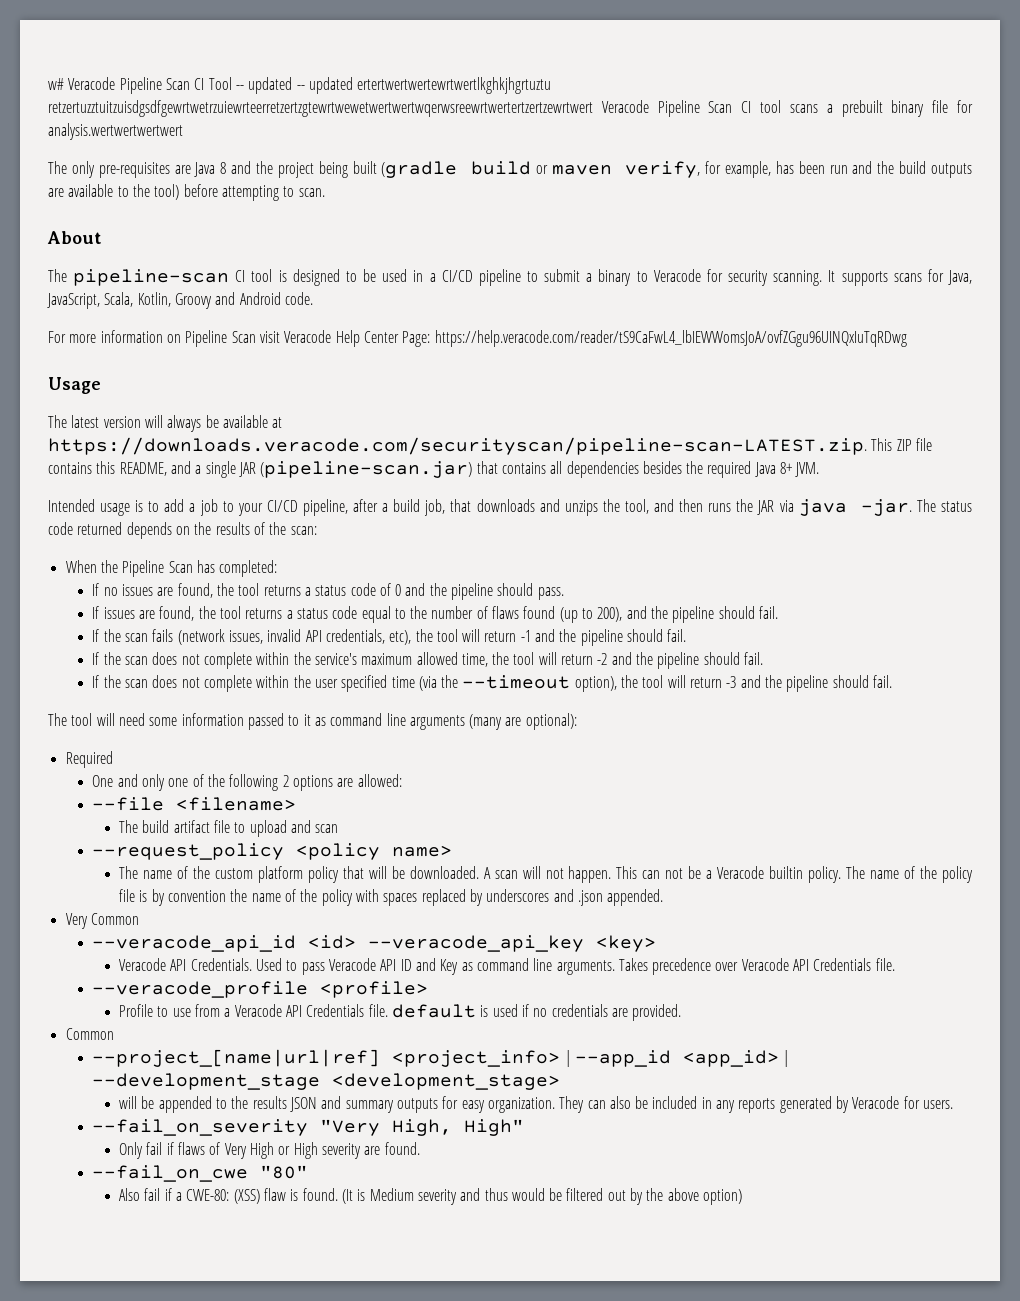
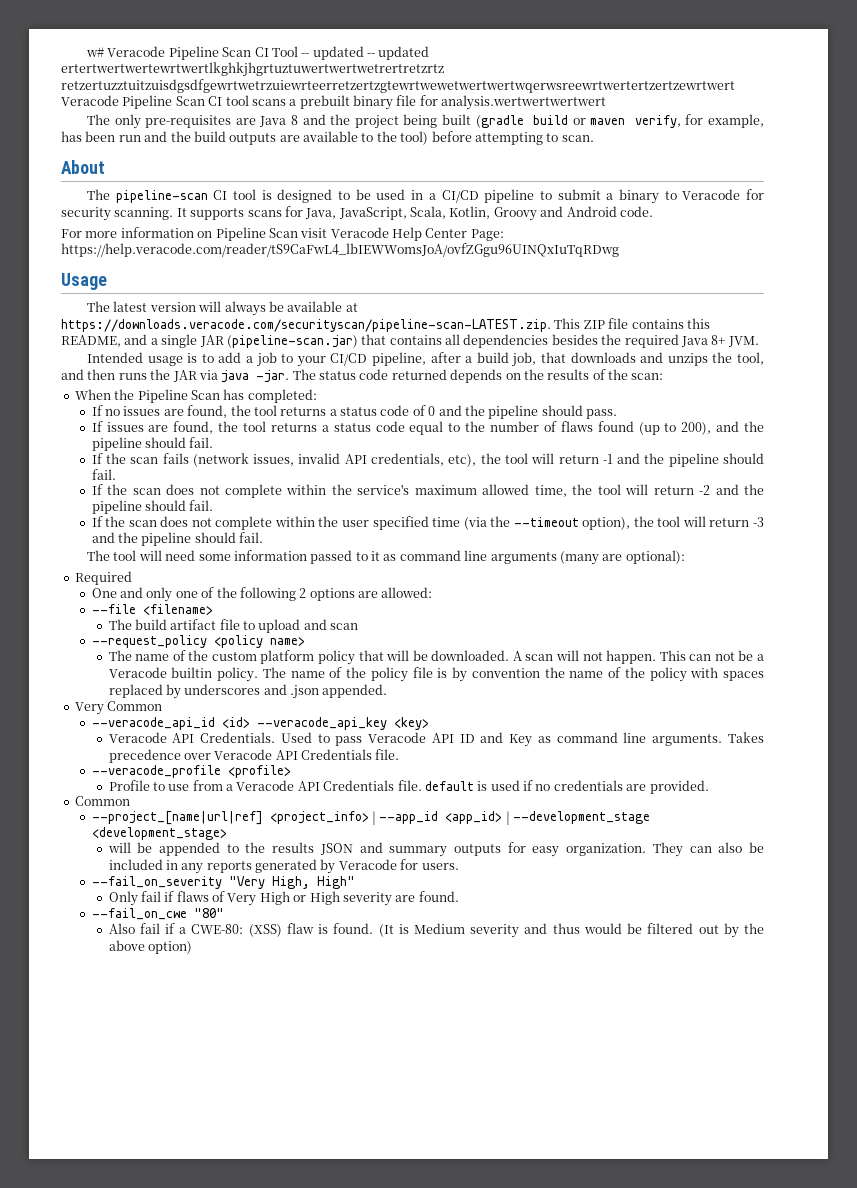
- w# Veracode Pipeline Scan CI Tool -- updated -- updated ertertwertwertewrtwertlkghkjhgrtuztu retzertuzztuitzuisdgsdfgewrtwetrzuiewrteerretzertzgtewrtwewetwertwertwqerwsreewrtwertertzertzewrtwert Veracode Pipeline Scan CI tool scans a prebuilt binary file for analysis.wertwertwertwert
+ w# Veracode Pipeline Scan CI Tool -- updated -- updated ertertwertwertewrtwertlkghkjhgrtuztuwertwertwetrertretzrtz retzertuzztuitzuisdgsdfgewrtwetrzuiewrteerretzertzgtewrtwewetwertwertwqerwsreewrtwertertzertzewrtwert Veracode Pipeline Scan CI tool scans a prebuilt binary file for analysis.wertwertwertwert

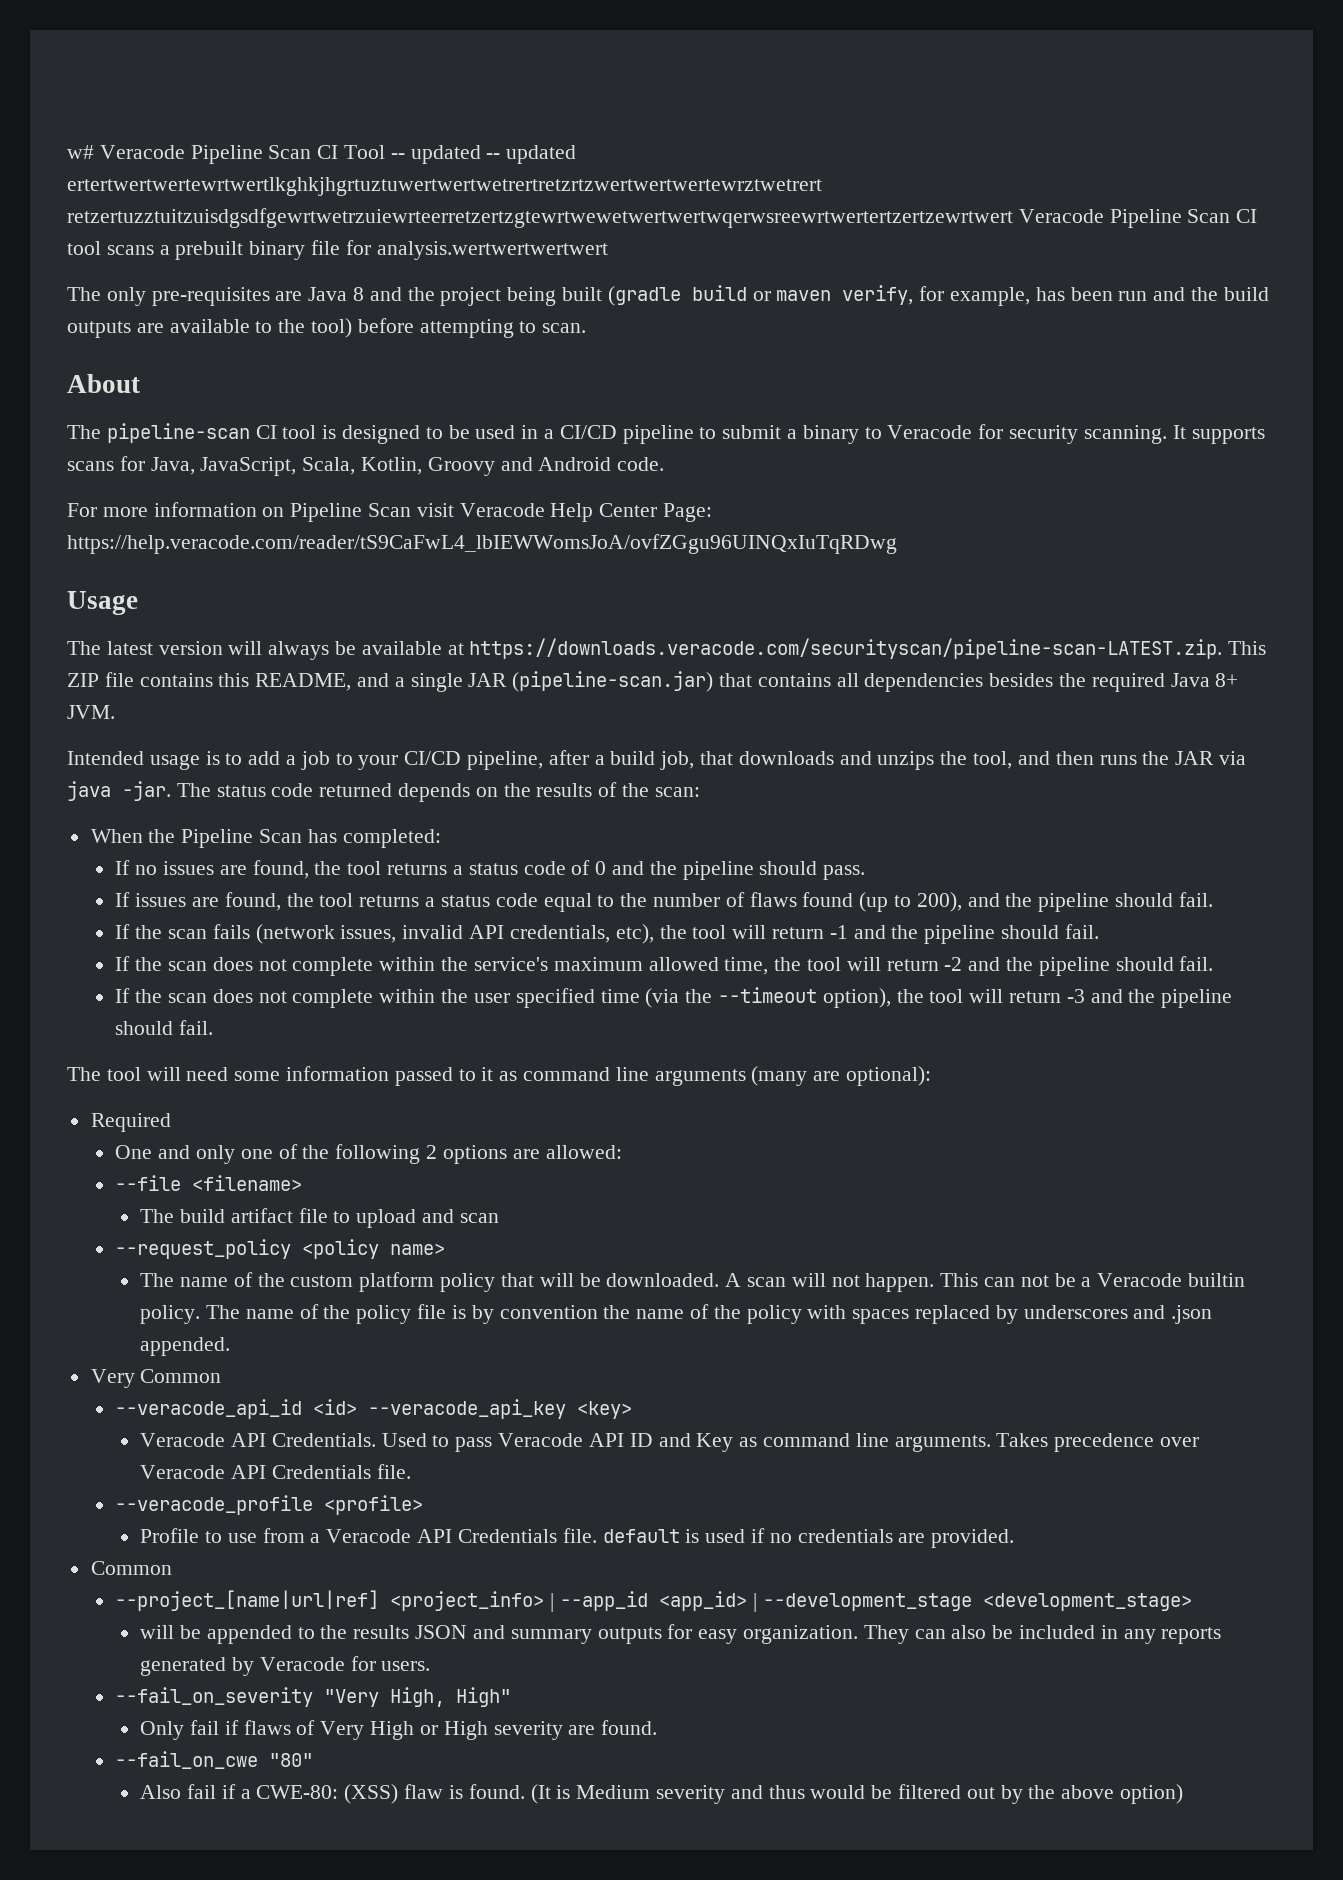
- w# Veracode Pipeline Scan CI Tool -- updated -- updated ertertwertwertewrtwertlkghkjhgrtuztuwertwertwetrertretzrtz retzertuzztuitzuisdgsdfgewrtwetrzuiewrteerretzertzgtewrtwewetwertwertwqerwsreewrtwertertzertzewrtwert Veracode Pipeline Scan CI tool scans a prebuilt binary file for analysis.wertwertwertwert
+ w# Veracode Pipeline Scan CI Tool -- updated -- updated ertertwertwertewrtwertlkghkjhgrtuztuwertwertwetrertretzrtzwertwertwertewrztwetrert retzertuzztuitzuisdgsdfgewrtwetrzuiewrteerretzertzgtewrtwewetwertwertwqerwsreewrtwertertzertzewrtwert Veracode Pipeline Scan CI tool scans a prebuilt binary file for analysis.wertwertwertwert

